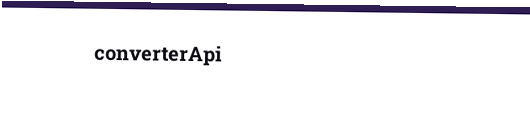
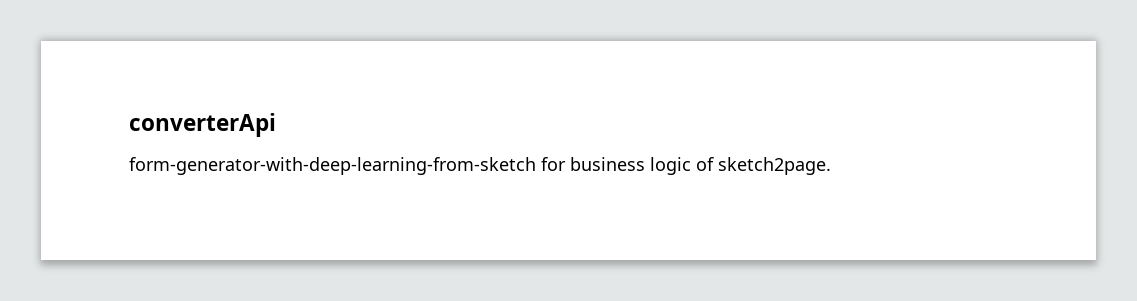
+ form-generator-with-deep-learning-from-sketch for business logic of sketch2page.

